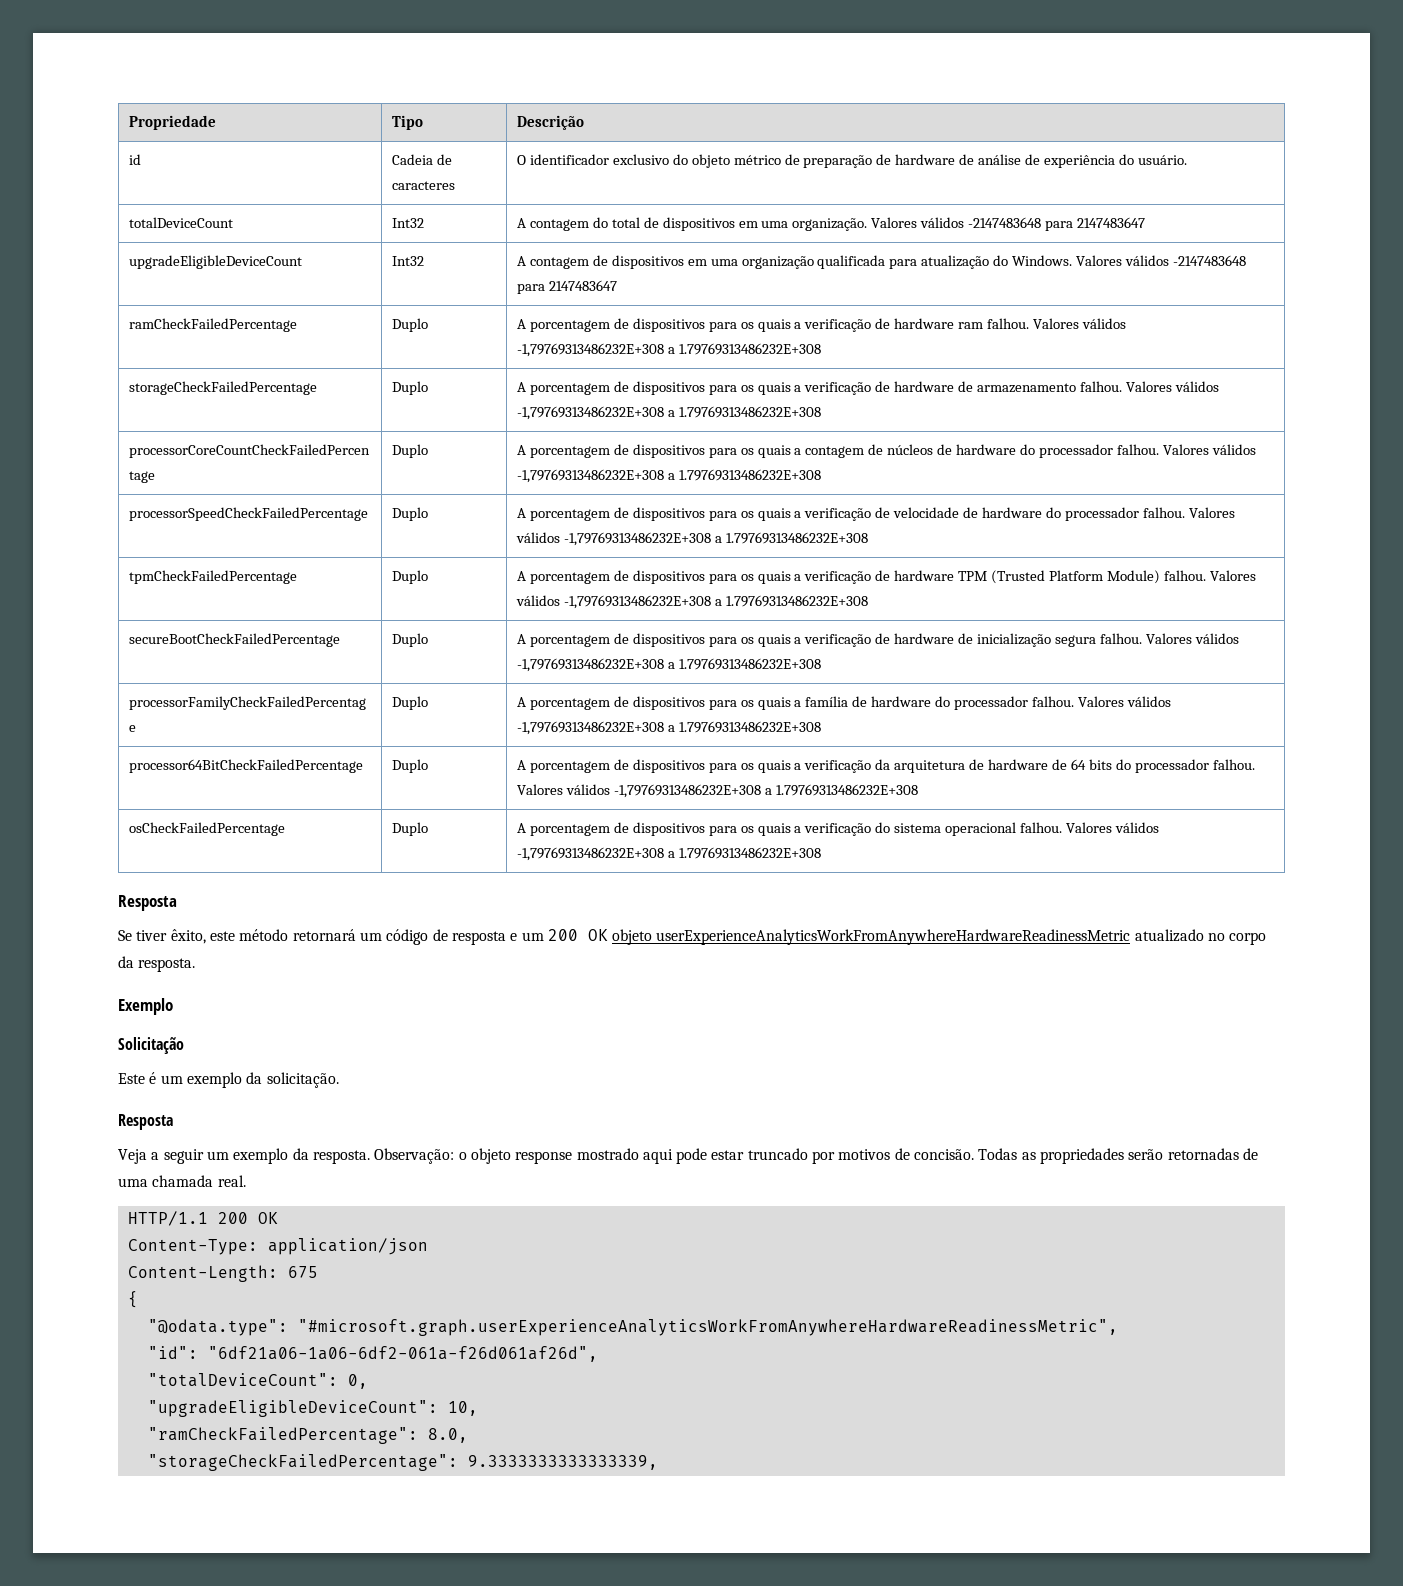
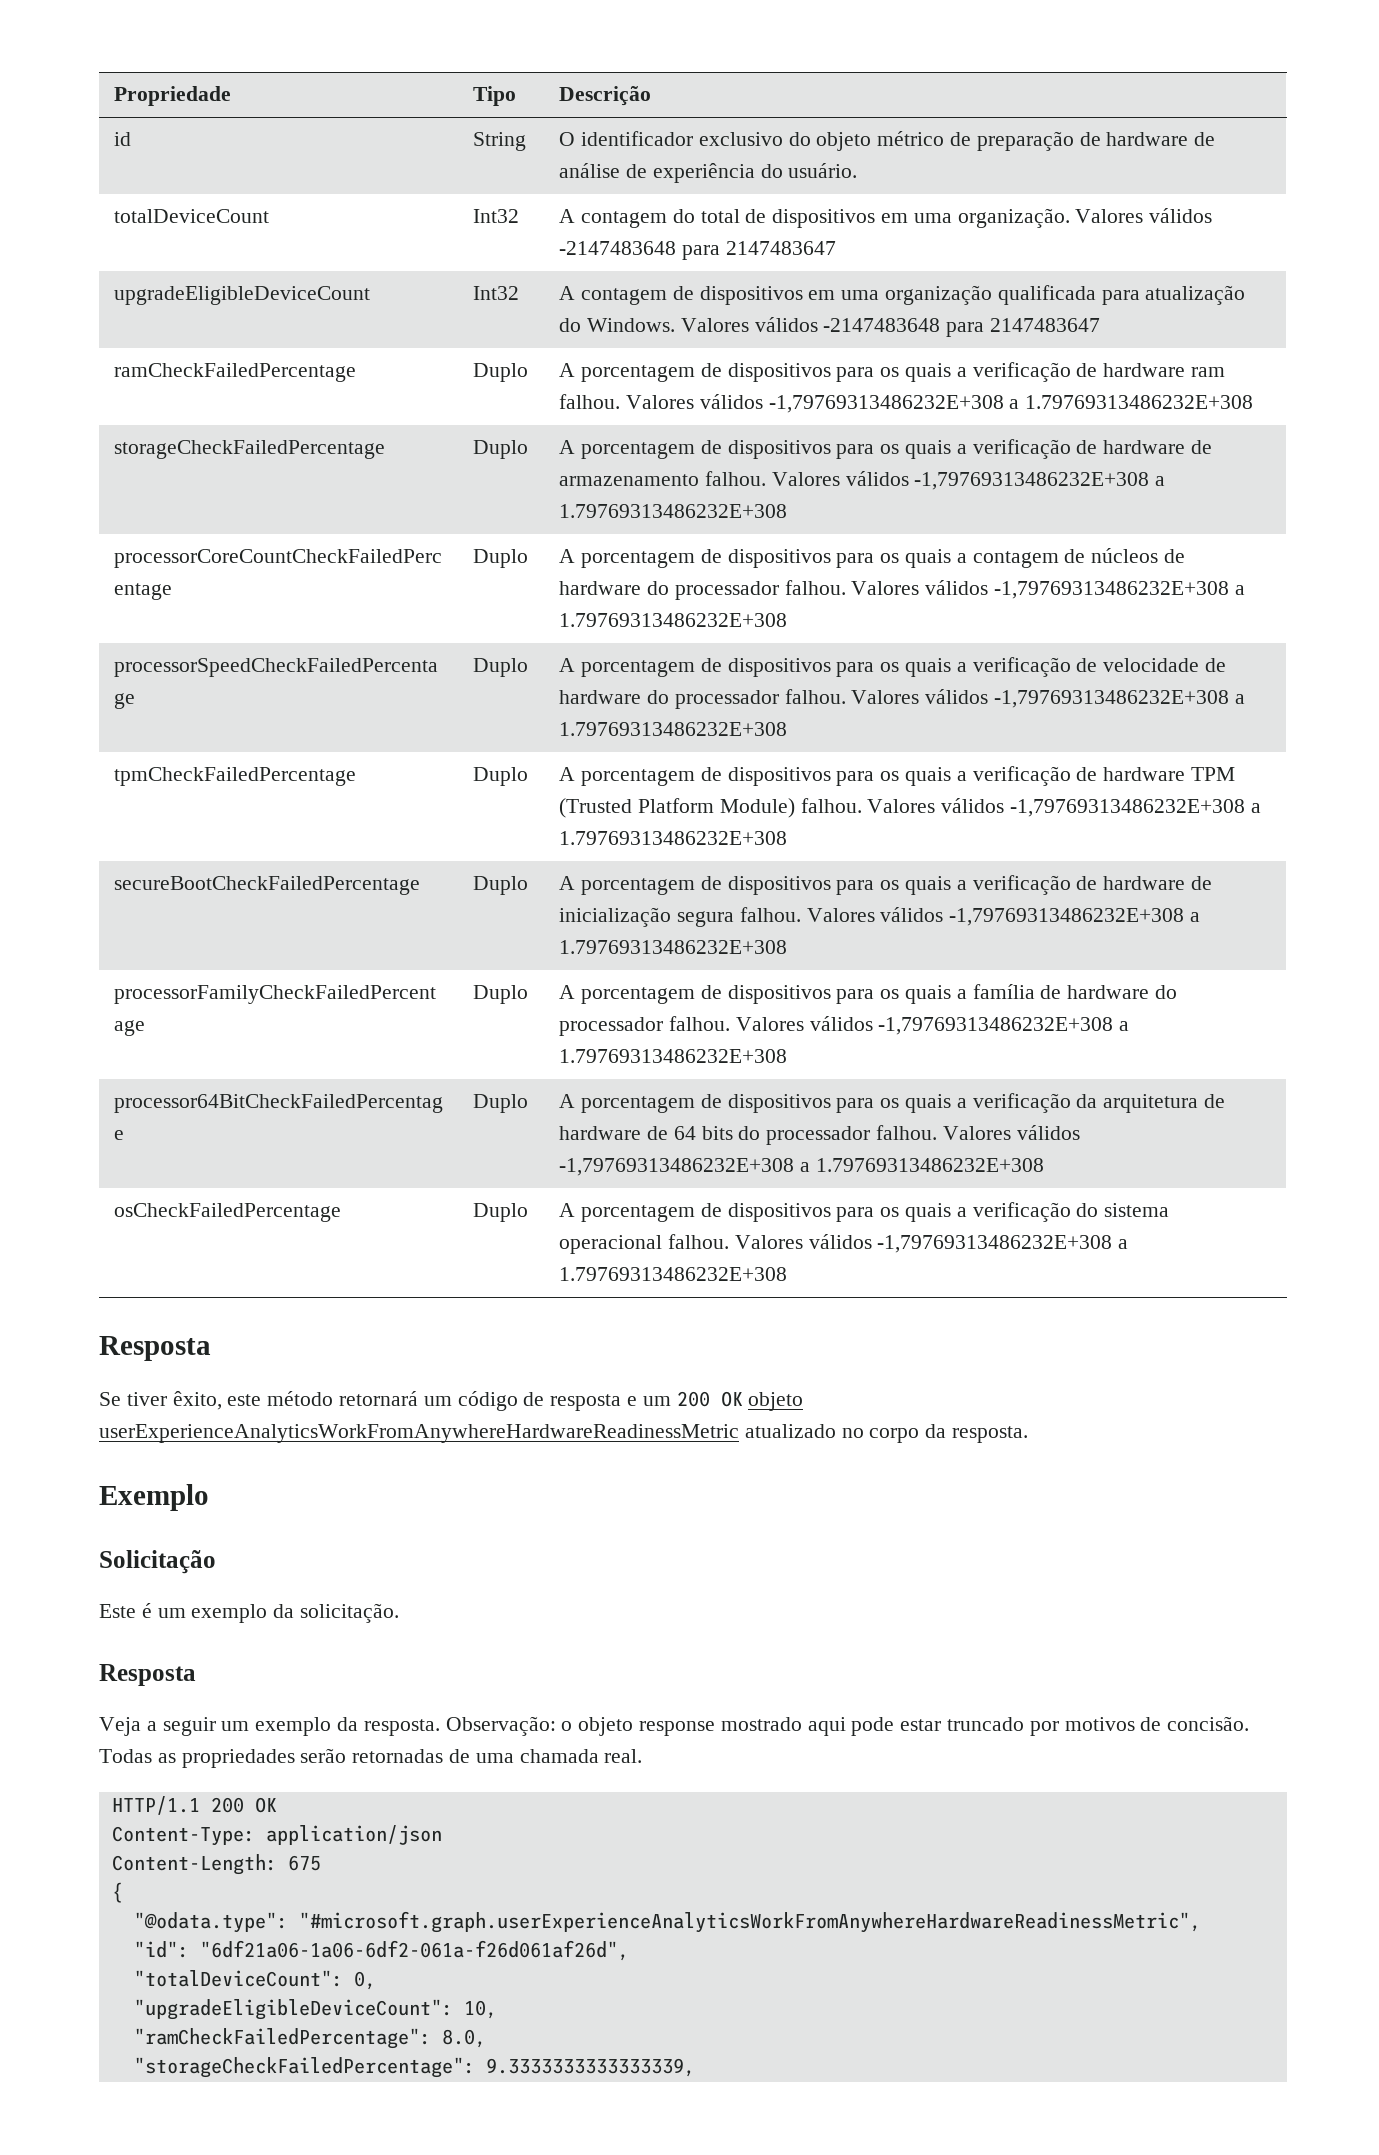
- id | Cadeia de caracteres | O identificador exclusivo do objeto métrico de preparação de hardware de análise de experiência do usuário.
+ id | String | O identificador exclusivo do objeto métrico de preparação de hardware de análise de experiência do usuário.

